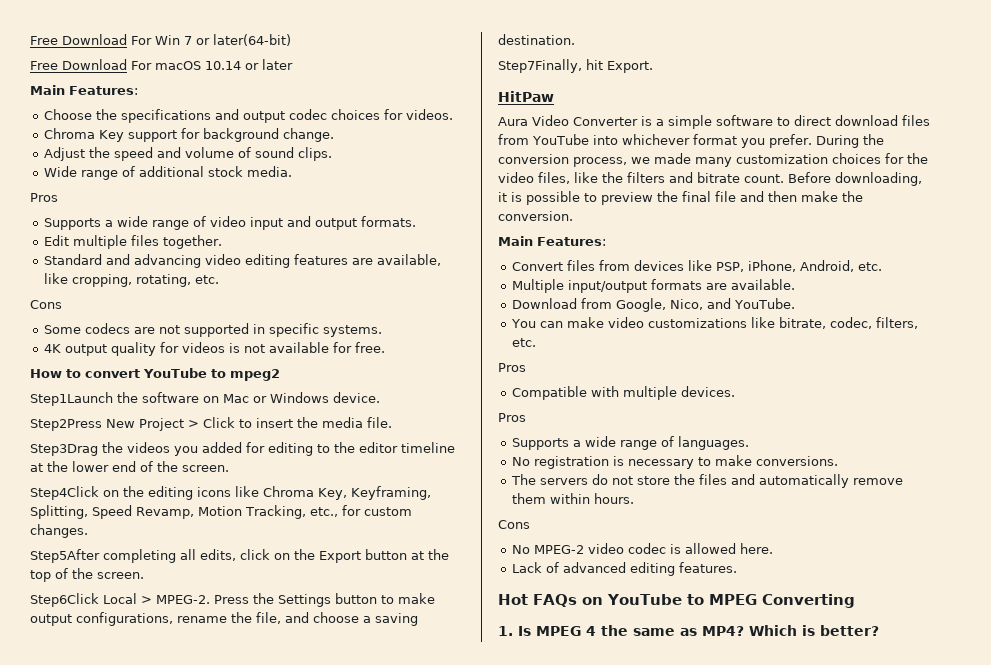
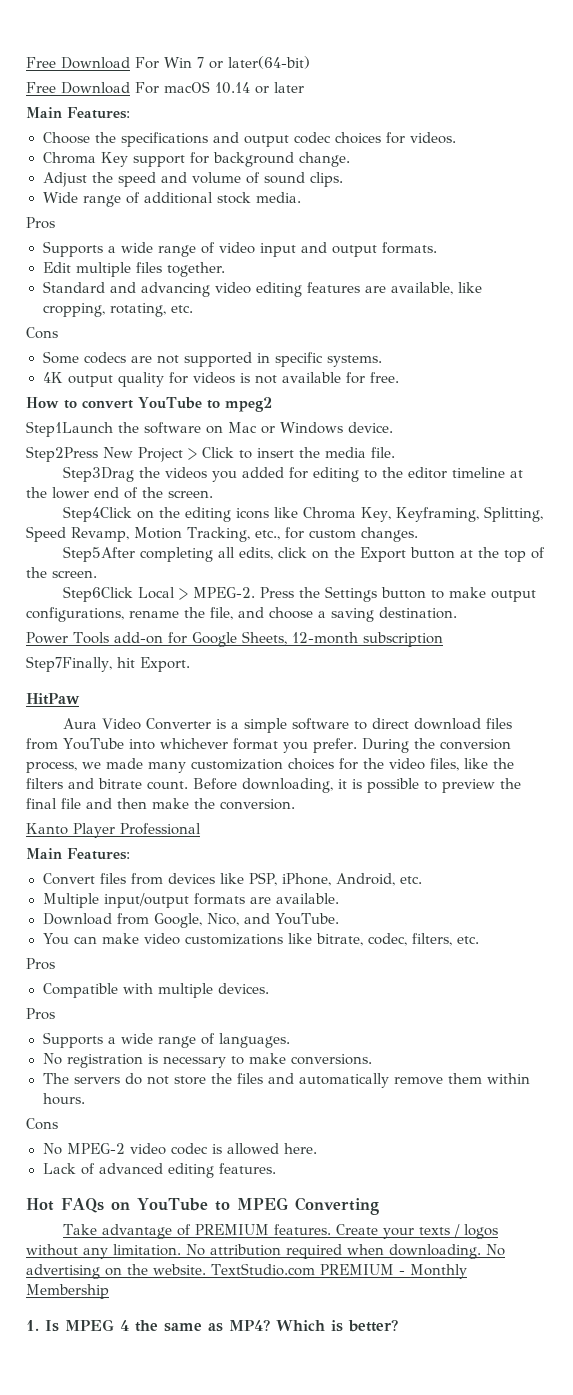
+ Power Tools add-on for Google Sheets, 12-month subscription
+ Kanto Player Professional
+ Take advantage of PREMIUM features. Create your texts / logos without any limitation. No attribution required when downloading. No advertising on the website. TextStudio.com PREMIUM - Monthly Membership

